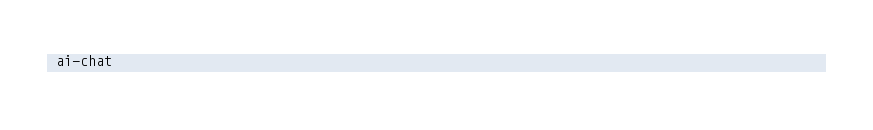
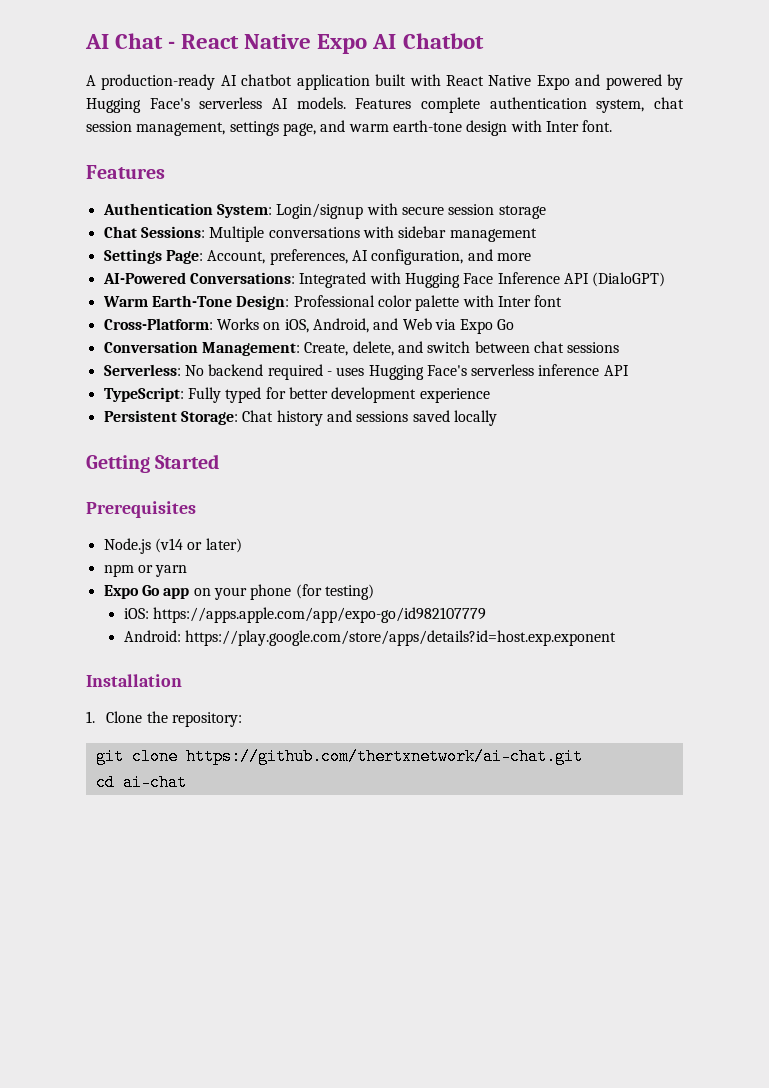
- ai-chat
+ AI Chat - React Native Expo AI Chatbot
+ A production-ready AI chatbot application built with React Native Expo and powered by Hugging Face's serverless AI models. Features complete authentication system, chat session management, settings page, and warm earth-tone design with Inter font.
+ Features
+ Authentication System: Login/signup with secure session storage
+ Chat Sessions: Multiple conversations with sidebar management
+ Settings Page: Account, preferences, AI configuration, and more
+ AI-Powered Conversations: Integrated with Hugging Face Inference API (DialoGPT)
+ Warm Earth-Tone Design: Professional color palette with Inter font
+ Cross-Platform: Works on iOS, Android, and Web via Expo Go
+ Conversation Management: Create, delete, and switch between chat sessions
+ Serverless: No backend required - uses Hugging Face's serverless inference API
+ TypeScript: Fully typed for better development experience
+ Persistent Storage: Chat history and sessions saved locally
+ Getting Started
+ Prerequisites
+ Node.js (v14 or later)
+ npm or yarn
+ Expo Go app on your phone (for testing)
+ iOS: https://apps.apple.com/app/expo-go/id982107779
+ Android: https://play.google.com/store/apps/details?id=host.exp.exponent
+ Installation
+ 1. Clone the repository:
+ git clone https://github.com/thertxnetwork/ai-chat.git
+ cd ai-chat

